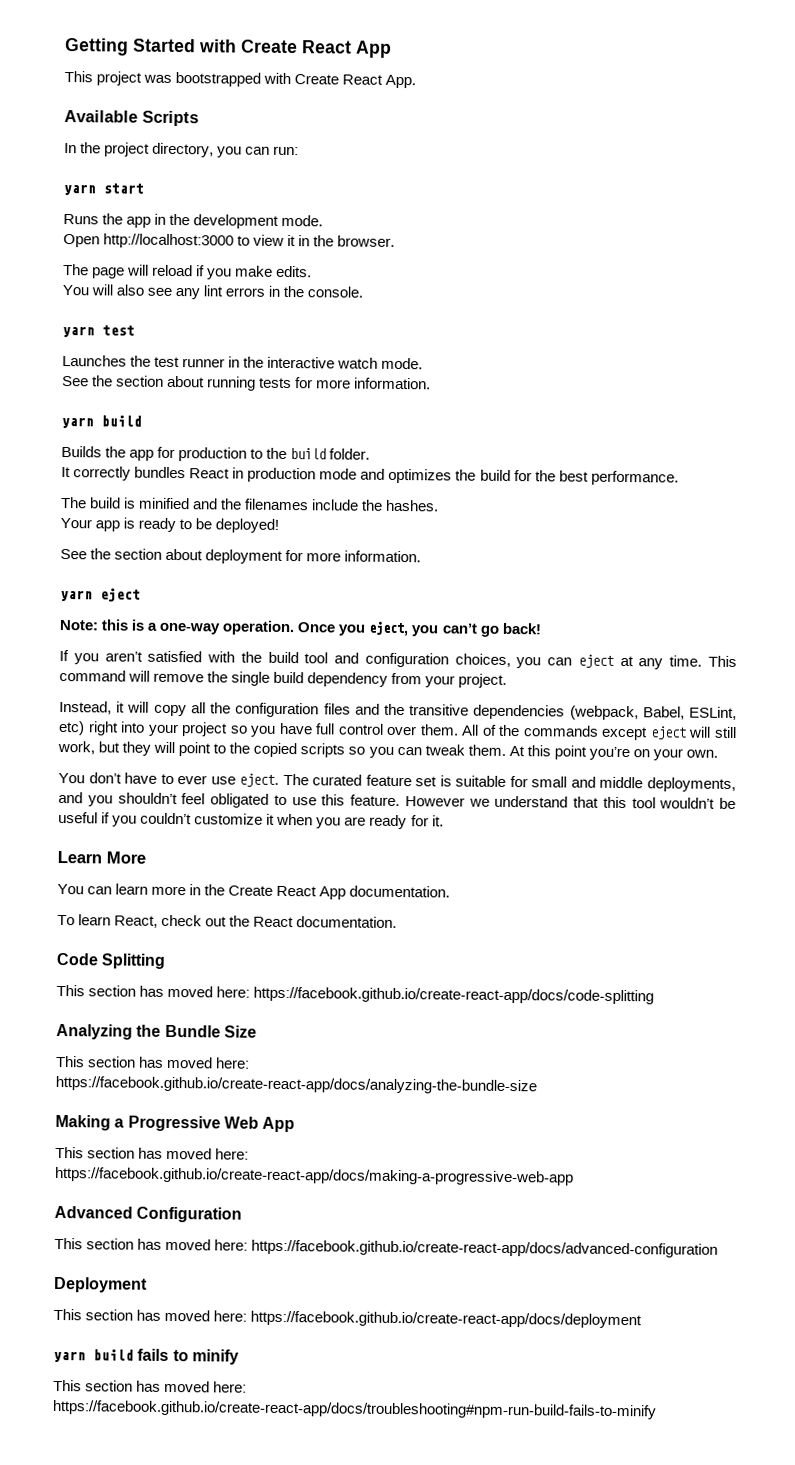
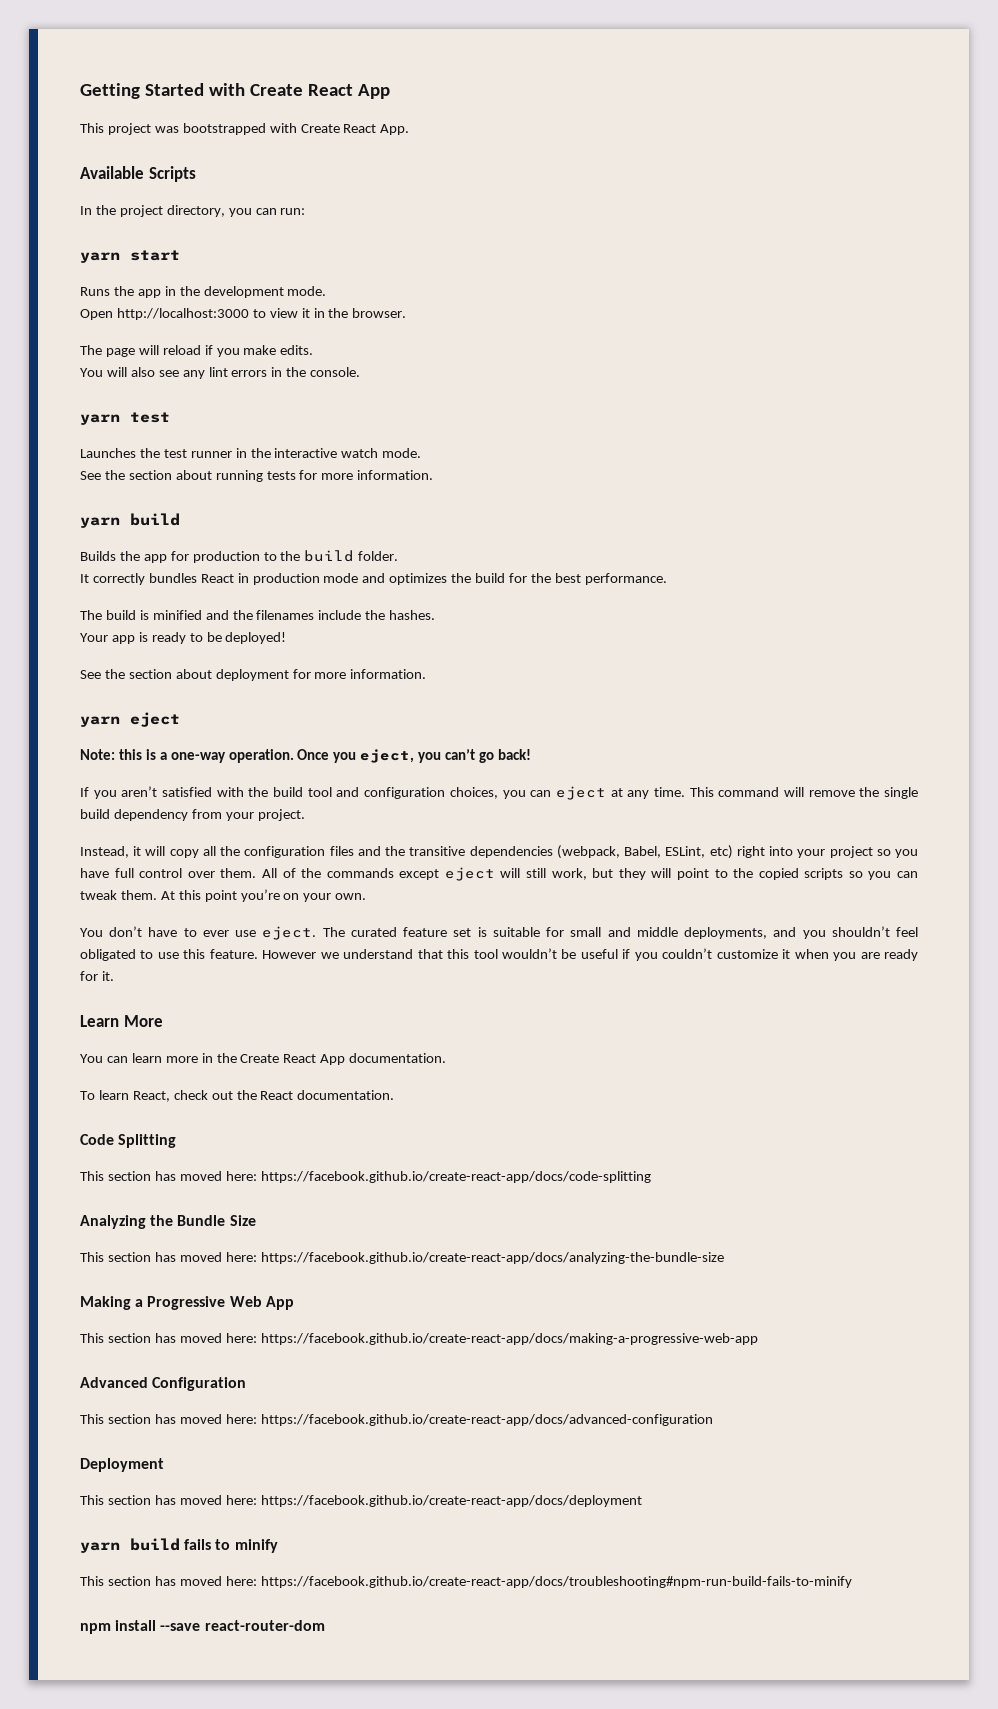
+ npm install --save react-router-dom

